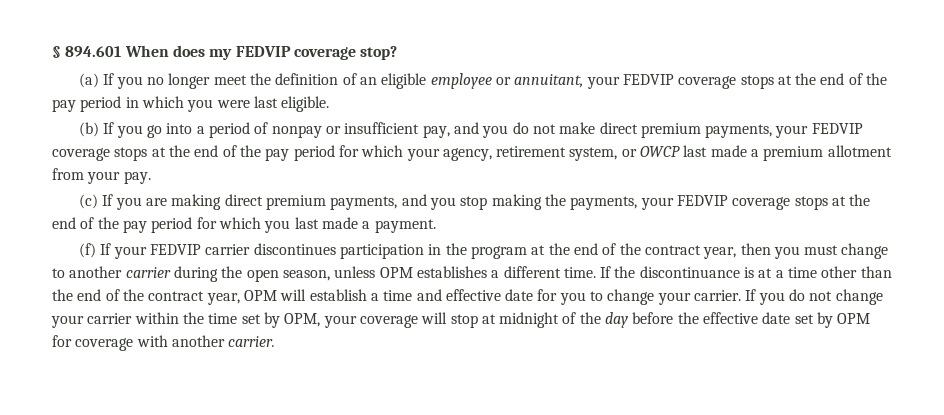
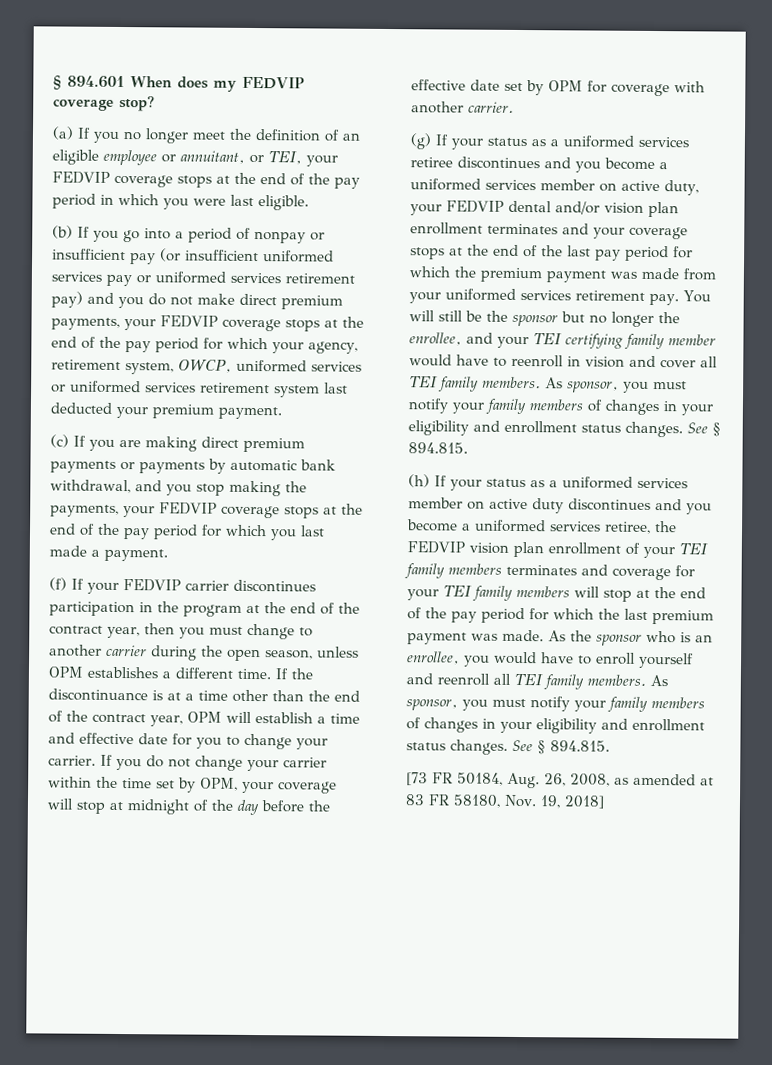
- (a) If you no longer meet the definition of an eligible employee or annuitant, your FEDVIP coverage stops at the end of the pay period in which you were last eligible.
+ (a) If you no longer meet the definition of an eligible employee or annuitant, or TEI, your FEDVIP coverage stops at the end of the pay period in which you were last eligible.
- (b) If you go into a period of nonpay or insufficient pay, and you do not make direct premium payments, your FEDVIP coverage stops at the end of the pay period for which your agency, retirement system, or OWCP last made a premium allotment from your pay.
+ (b) If you go into a period of nonpay or insufficient pay (or insufficient uniformed services pay or uniformed services retirement pay) and you do not make direct premium payments, your FEDVIP coverage stops at the end of the pay period for which your agency, retirement system, OWCP, uniformed services or uniformed services retirement system last deducted your premium payment.
- (c) If you are making direct premium payments, and you stop making the payments, your FEDVIP coverage stops at the end of the pay period for which you last made a payment.
+ (c) If you are making direct premium payments or payments by automatic bank withdrawal, and you stop making the payments, your FEDVIP coverage stops at the end of the pay period for which you last made a payment.
+ (g) If your status as a uniformed services retiree discontinues and you become a uniformed services member on active duty, your FEDVIP dental and/or vision plan enrollment terminates and your coverage stops at the end of the last pay period for which the premium payment was made from your uniformed services retirement pay. You will still be the sponsor but no longer the enrollee, and your TEI certifying family member would have to reenroll in vision and cover all TEI family members. As sponsor, you must notify your family members of changes in your eligibility and enrollment status changes. See § 894.815.
+ (h) If your status as a uniformed services member on active duty discontinues and you become a uniformed services retiree, the FEDVIP vision plan enrollment of your TEI family members terminates and coverage for your TEI family members will stop at the end of the pay period for which the last premium payment was made. As the sponsor who is an enrollee, you would have to enroll yourself and reenroll all TEI family members. As sponsor, you must notify your family members of changes in your eligibility and enrollment status changes. See § 894.815.
+ [73 FR 50184, Aug. 26, 2008, as amended at 83 FR 58180, Nov. 19, 2018]

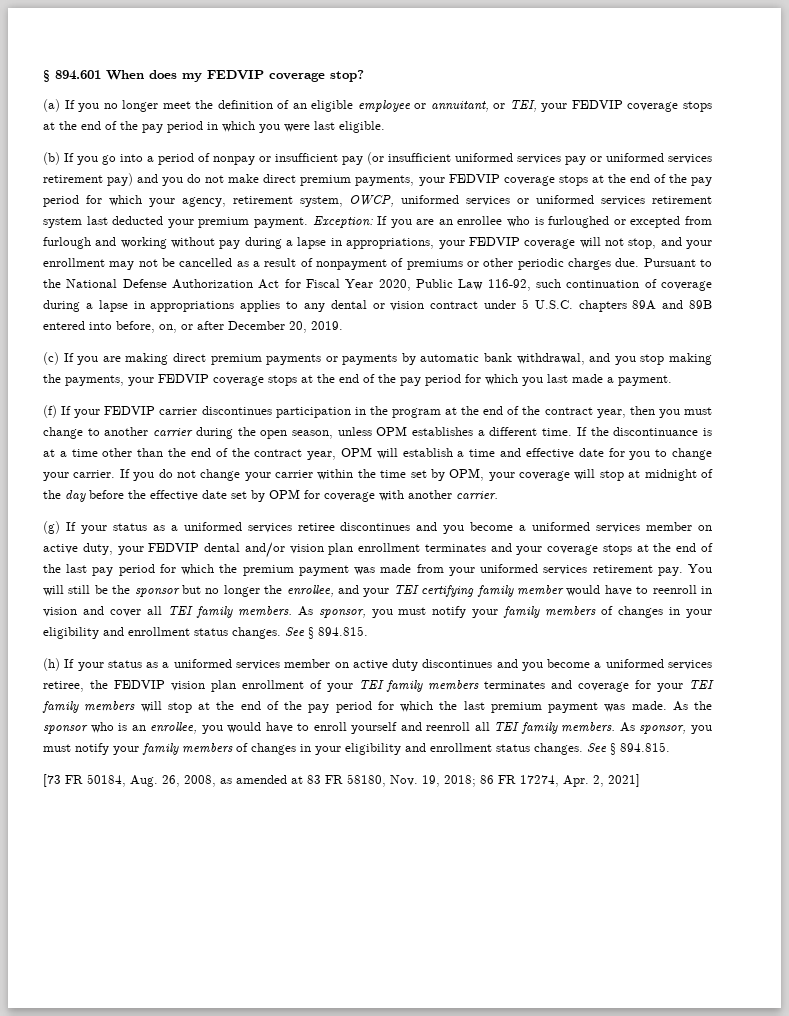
+ Exception: If you are an enrollee who is furloughed or excepted from furlough and working without pay during a lapse in appropriations, your FEDVIP coverage will not stop, and your enrollment may not be cancelled as a result of nonpayment of premiums or other periodic charges due. Pursuant to the National Defense Authorization Act for Fiscal Year 2020, Public Law 116-92, such continuation of coverage during a lapse in appropriations applies to any dental or vision contract under 5 U.S.C. chapters 89A and 89B entered into before, on, or after December 20, 2019.
- [73 FR 50184, Aug. 26, 2008, as amended at 83 FR 58180, Nov. 19, 2018]
+ [73 FR 50184, Aug. 26, 2008, as amended at 83 FR 58180, Nov. 19, 2018; 86 FR 17274, Apr. 2, 2021]

